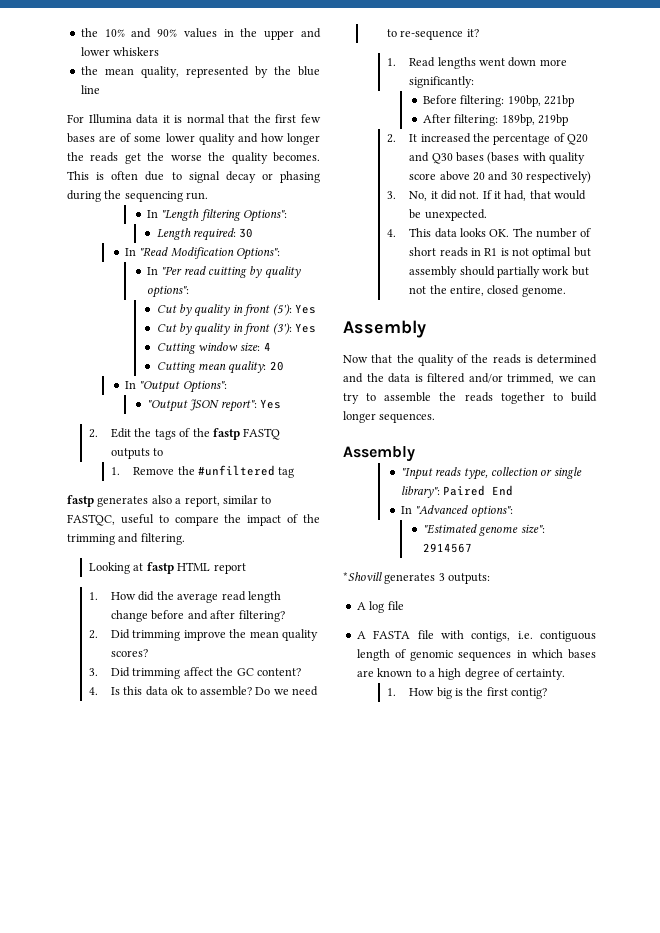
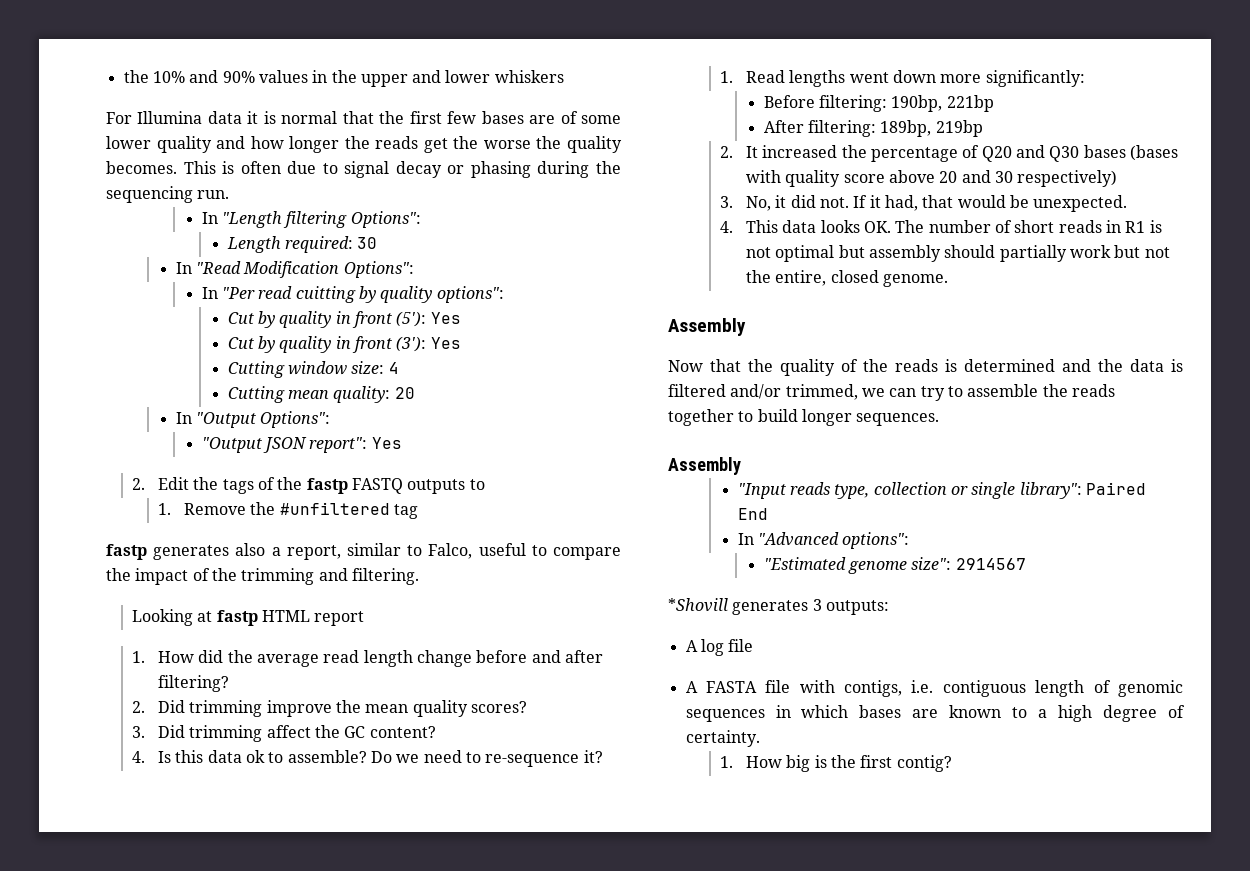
- the mean quality, represented by the blue line
- fastp generates also a report, similar to FASTQC, useful to compare the impact of the trimming and filtering.
+ fastp generates also a report, similar to Falco, useful to compare the impact of the trimming and filtering.

